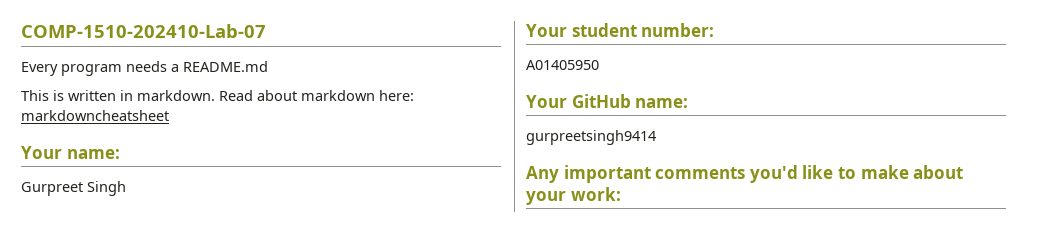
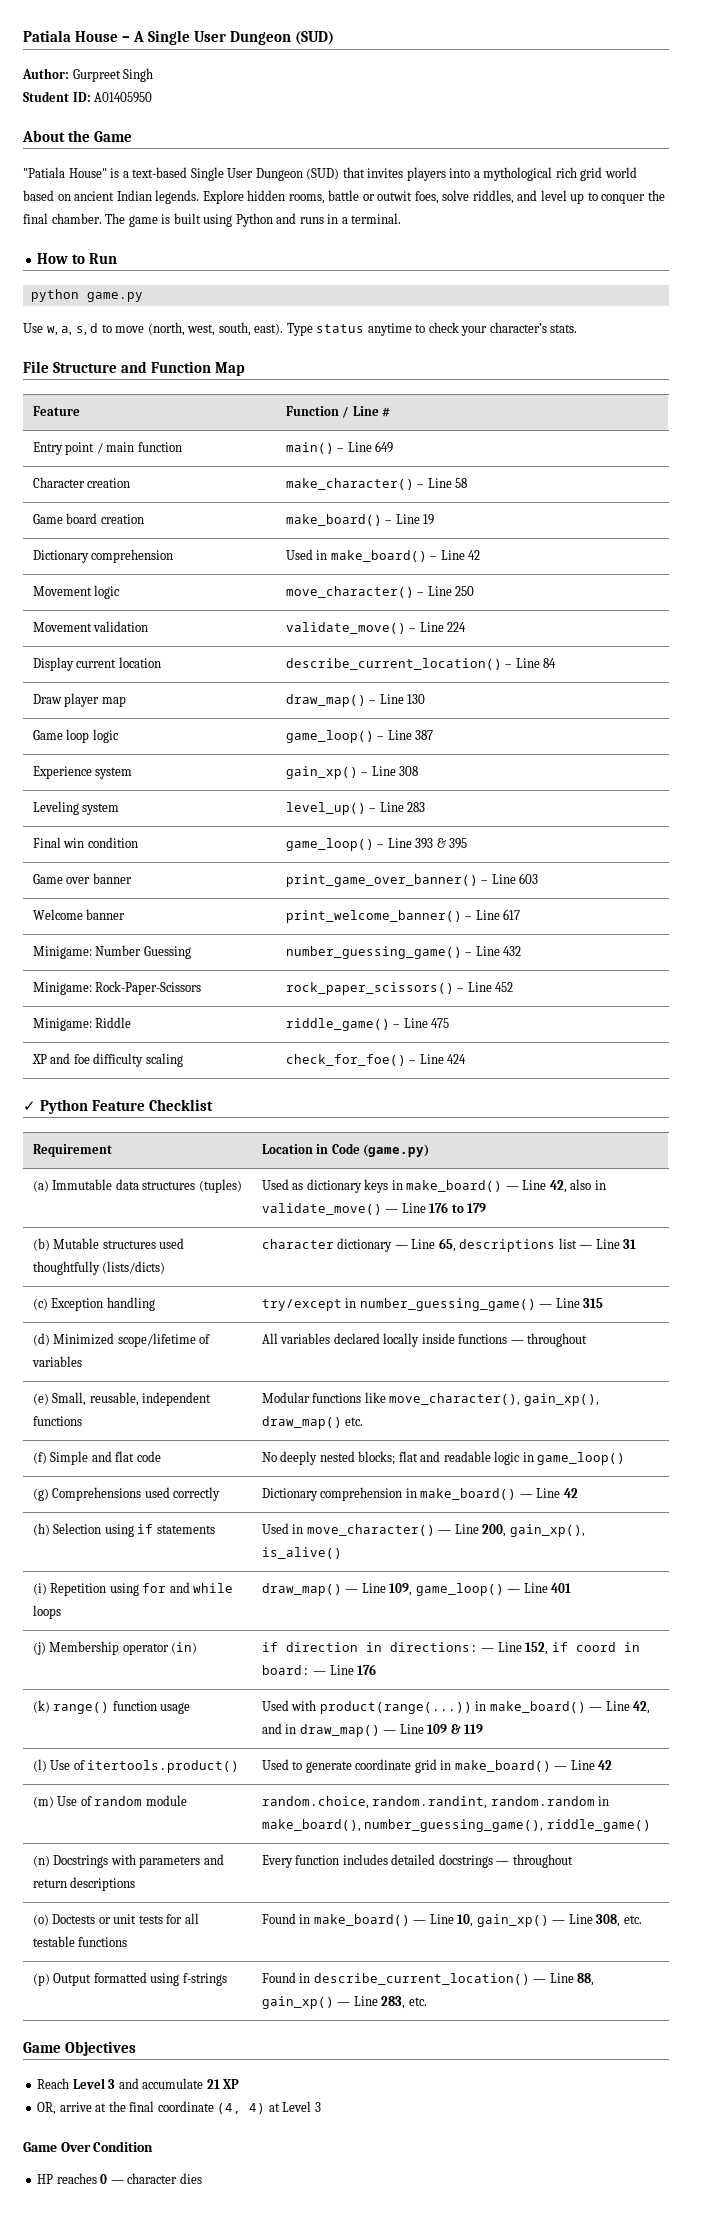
- COMP-1510-202410-Lab-07
- Every program needs a README.md
- This is written in markdown. Read about markdown here: markdowncheatsheet
- Your name:
- Gurpreet Singh
- Your student number:
- A01405950
- Your GitHub name:
- gurpreetsingh9414
- Any important comments you'd like to make about your work:
+ Patiala House – A Single User Dungeon (SUD)
+ Author: Gurpreet Singh
+ Student ID: A01405950
+ About the Game
+ "Patiala House" is a text-based Single User Dungeon (SUD) that invites players into a mythological rich grid world based on ancient Indian legends. Explore hidden rooms, battle or outwit foes, solve riddles, and level up to conquer the final chamber. The game is built using Python and runs in a terminal.
+ How to Run
+ python game.py
+ Use w, a, s, d to move (north, west, south, east). Type status anytime to check your character’s stats.
+ File Structure and Function Map
+ Feature | Function / Line #
+ Entry point / main function | main() – Line 649
+ Character creation | make_character() – Line 58
+ Game board creation | make_board() – Line 19
+ Dictionary comprehension | Used in make_board() – Line 42
+ Movement logic | move_character() – Line 250
+ Movement validation | validate_move() – Line 224
+ Display current location | describe_current_location() – Line 84
+ Draw player map | draw_map() – Line 130
+ Game loop logic | game_loop() – Line 387
+ Experience system | gain_xp() – Line 308
+ Leveling system | level_up() – Line 283
+ Final win condition | game_loop() – Line 393 & 395
+ Game over banner | print_game_over_banner() – Line 603
+ Welcome banner | print_welcome_banner() – Line 617
+ Minigame: Number Guessing | number_guessing_game() – Line 432
+ Minigame: Rock-Paper-Scissors | rock_paper_scissors() – Line 452
+ Minigame: Riddle | riddle_game() – Line 475
+ XP and foe difficulty scaling | check_for_foe() – Line 424
+ ✓ Python Feature Checklist
+ Requirement | Location in Code (game.py)
+ (a) Immutable data structures (tuples) | Used as dictionary keys in make_board() — Line 42, also in validate_move() — Line 176 to 179
+ (b) Mutable structures used thoughtfully (lists/dicts) | character dictionary — Line 65, descriptions list — Line 31
+ (c) Exception handling | try/except in number_guessing_game() — Line 315
+ (d) Minimized scope/lifetime of variables | All variables declared locally inside functions — throughout
+ (e) Small, reusable, independent functions | Modular functions like move_character(), gain_xp(), draw_map() etc.
+ (f) Simple and flat code | No deeply nested blocks; flat and readable logic in game_loop()
+ (g) Comprehensions used correctly | Dictionary comprehension in make_board() — Line 42
+ (h) Selection using if statements | Used in move_character() — Line 200, gain_xp(), is_alive()
+ (i) Repetition using for and while loops | draw_map() — Line 109, game_loop() — Line 401
+ (j) Membership operator (in) | if direction in directions: — Line 152, if coord in board: — Line 176
+ (k) range() function usage | Used with product(range(...)) in make_board() — Line 42, and in draw_map() — Line 109 & 119
+ (l) Use of itertools.product() | Used to generate coordinate grid in make_board() — Line 42
+ (m) Use of random module | random.choice, random.randint, random.random in make_board(), number_guessing_game(), riddle_game()
+ (n) Docstrings with parameters and return descriptions | Every function includes detailed docstrings — throughout
+ (o) Doctests or unit tests for all testable functions | Found in make_board() — Line 10, gain_xp() — Line 308, etc.
+ (p) Output formatted using f-strings | Found in describe_current_location() — Line 88, gain_xp() — Line 283, etc.
+ Game Objectives
+ Reach Level 3 and accumulate 21 XP
+ OR, arrive at the final coordinate (4, 4) at Level 3
+ Game Over Condition
+ HP reaches 0 — character dies

